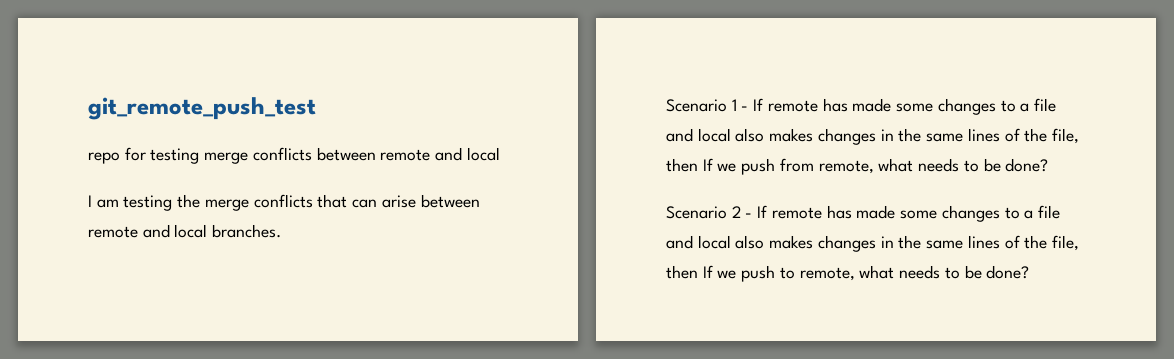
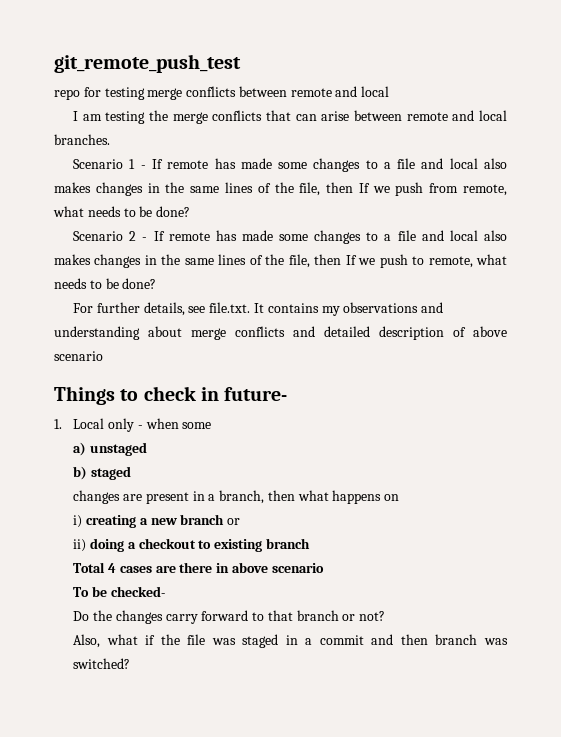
+ For further details, see file.txt. It contains my observations and understanding about merge conflicts and detailed description of above scenario
+ Things to check in future-
+ 1. Local only - when some
+ a) unstaged
+ b) staged
+ changes are present in a branch, then what happens on
+ i) creating a new branch or
+ ii) doing a checkout to existing branch
+ Total 4 cases are there in above scenario
+ To be checked-
+ Do the changes carry forward to that branch or not?
+ Also, what if the file was staged in a commit and then branch was switched?

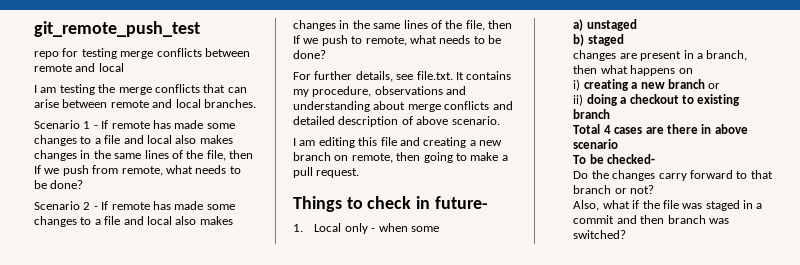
- For further details, see file.txt. It contains my observations and understanding about merge conflicts and detailed description of above scenario
+ For further details, see file.txt. It contains my procedure, observations and understanding about merge conflicts and detailed description of above scenario.
+ I am editing this file and creating a new branch on remote, then going to make a pull request.

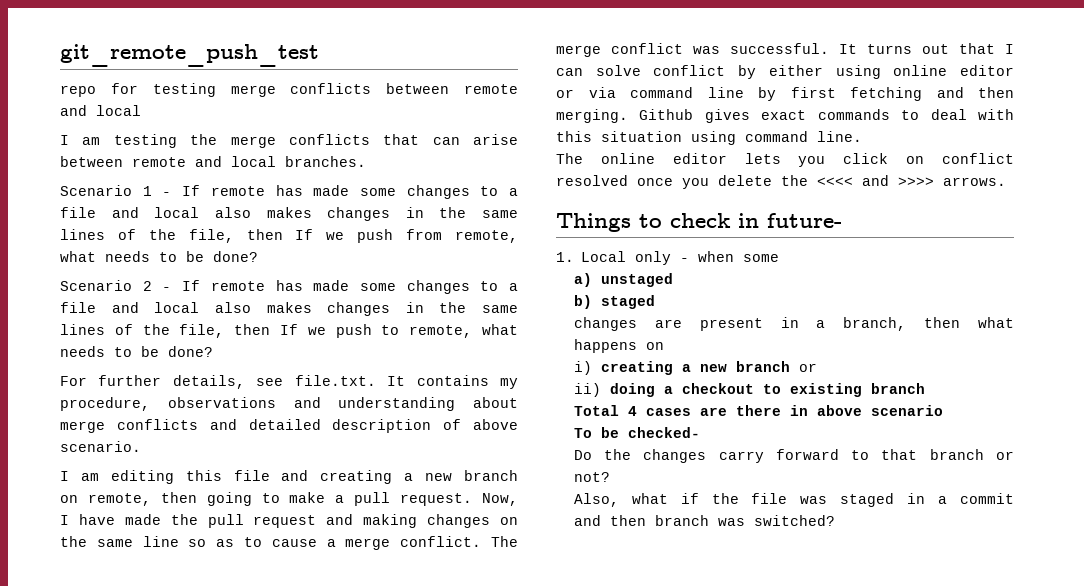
+ Now, I have made the pull request and making changes on the same line so as to cause a merge conflict. The merge conflict was successful. It turns out that I can solve conflict by either using online editor or via command line by first fetching and then merging. Github gives exact commands to deal with this situation using command line.
+ The online editor lets you click on conflict resolved once you delete the <<<< and >>>> arrows.

